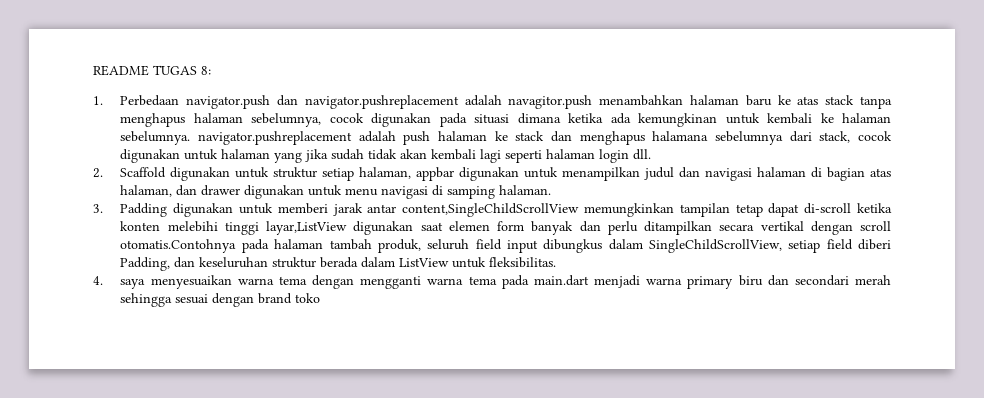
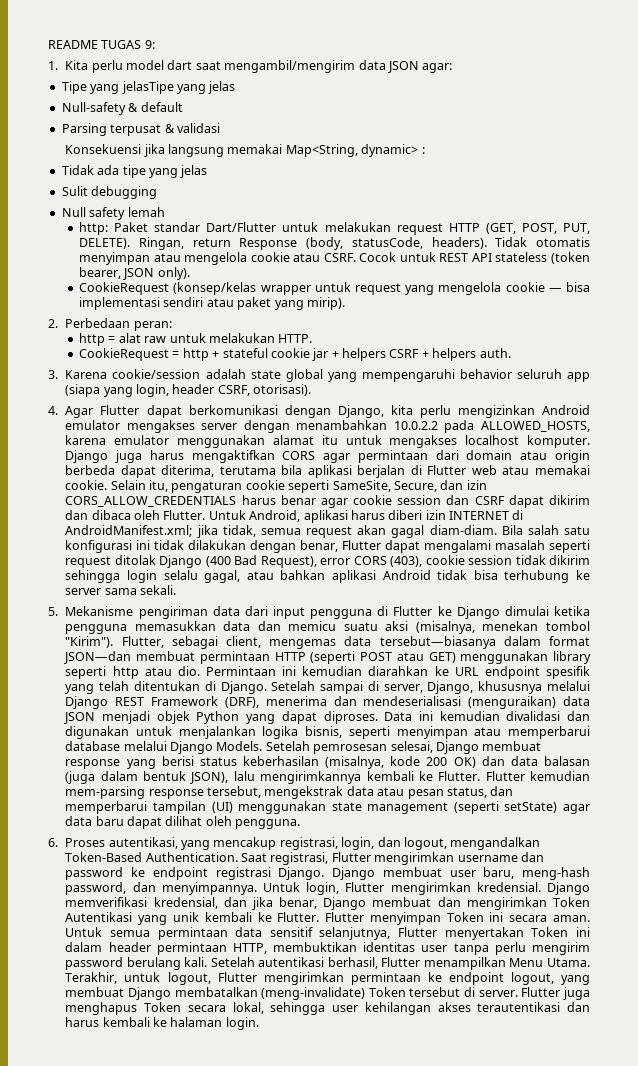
- README TUGAS 8:
- 1. Perbedaan navigator.push dan navigator.pushreplacement adalah navagitor.push menambahkan halaman baru ke atas stack tanpa menghapus halaman sebelumnya, cocok digunakan pada situasi dimana ketika ada kemungkinan untuk kembali ke halaman sebelumnya. navigator.pushreplacement adalah push halaman ke stack dan menghapus halamana sebelumnya dari stack, cocok digunakan untuk halaman yang jika sudah tidak akan kembali lagi seperti halaman login dll.
- 2. Scaffold digunakan untuk struktur setiap halaman, appbar digunakan untuk menampilkan judul dan navigasi halaman di bagian atas halaman, dan drawer digunakan untuk menu navigasi di samping halaman.
- 3. Padding digunakan untuk memberi jarak antar content,SingleChildScrollView memungkinkan tampilan tetap dapat di-scroll ketika konten melebihi tinggi layar,ListView digunakan saat elemen form banyak dan perlu ditampilkan secara vertikal dengan scroll otomatis.Contohnya pada halaman tambah produk, seluruh field input dibungkus dalam SingleChildScrollView, setiap field diberi Padding, dan keseluruhan struktur berada dalam ListView untuk fleksibilitas.
- 4. saya menyesuaikan warna tema dengan mengganti warna tema pada main.dart menjadi warna primary biru dan secondari merah sehingga sesuai dengan brand toko
+ README TUGAS 9:
+ 1. Kita perlu model dart saat mengambil/mengirim data JSON agar:
+ Tipe yang jelasTipe yang jelas
+ Null-safety & default
+ Parsing terpusat & validasi
+ Konsekuensi jika langsung memakai Map<String, dynamic> :
+ Tidak ada tipe yang jelas
+ Sulit debugging
+ Null safety lemah
+ http: Paket standar Dart/Flutter untuk melakukan request HTTP (GET, POST, PUT, DELETE). Ringan, return Response (body, statusCode, headers). Tidak otomatis menyimpan atau mengelola cookie atau CSRF. Cocok untuk REST API stateless (token bearer, JSON only).
+ CookieRequest (konsep/kelas wrapper untuk request yang mengelola cookie — bisa implementasi sendiri atau paket yang mirip).
+ 2. Perbedaan peran:
+ http = alat raw untuk melakukan HTTP.
+ CookieRequest = http + stateful cookie jar + helpers CSRF + helpers auth.
+ 3. Karena cookie/session adalah state global yang mempengaruhi behavior seluruh app (siapa yang login, header CSRF, otorisasi).
+ 4. Agar Flutter dapat berkomunikasi dengan Django, kita perlu mengizinkan Android emulator mengakses server dengan menambahkan 10.0.2.2 pada ALLOWED_HOSTS, karena emulator menggunakan alamat itu untuk mengakses localhost komputer. Django juga harus mengaktifkan CORS agar permintaan dari domain atau origin berbeda dapat diterima, terutama bila aplikasi berjalan di Flutter web atau memakai cookie. Selain itu, pengaturan cookie seperti SameSite, Secure, dan izin CORS_ALLOW_CREDENTIALS harus benar agar cookie session dan CSRF dapat dikirim dan dibaca oleh Flutter. Untuk Android, aplikasi harus diberi izin INTERNET di AndroidManifest.xml; jika tidak, semua request akan gagal diam-diam. Bila salah satu konfigurasi ini tidak dilakukan dengan benar, Flutter dapat mengalami masalah seperti request ditolak Django (400 Bad Request), error CORS (403), cookie session tidak dikirim sehingga login selalu gagal, atau bahkan aplikasi Android tidak bisa terhubung ke server sama sekali.
+ 5. Mekanisme pengiriman data dari input pengguna di Flutter ke Django dimulai ketika pengguna memasukkan data dan memicu suatu aksi (misalnya, menekan tombol "Kirim"). Flutter, sebagai client, mengemas data tersebut—biasanya dalam format JSON—dan membuat permintaan HTTP (seperti POST atau GET) menggunakan library seperti http atau dio. Permintaan ini kemudian diarahkan ke URL endpoint spesifik yang telah ditentukan di Django. Setelah sampai di server, Django, khususnya melalui Django REST Framework (DRF), menerima dan mendeserialisasi (menguraikan) data JSON menjadi objek Python yang dapat diproses. Data ini kemudian divalidasi dan digunakan untuk menjalankan logika bisnis, seperti menyimpan atau memperbarui database melalui Django Models. Setelah pemrosesan selesai, Django membuat response yang berisi status keberhasilan (misalnya, kode 200 OK) dan data balasan (juga dalam bentuk JSON), lalu mengirimkannya kembali ke Flutter. Flutter kemudian mem-parsing response tersebut, mengekstrak data atau pesan status, dan memperbarui tampilan (UI) menggunakan state management (seperti setState) agar data baru dapat dilihat oleh pengguna.
+ 6. Proses autentikasi, yang mencakup registrasi, login, dan logout, mengandalkan Token-Based Authentication. Saat registrasi, Flutter mengirimkan username dan password ke endpoint registrasi Django. Django membuat user baru, meng-hash password, dan menyimpannya. Untuk login, Flutter mengirimkan kredensial. Django memverifikasi kredensial, dan jika benar, Django membuat dan mengirimkan Token Autentikasi yang unik kembali ke Flutter. Flutter menyimpan Token ini secara aman. Untuk semua permintaan data sensitif selanjutnya, Flutter menyertakan Token ini dalam header permintaan HTTP, membuktikan identitas user tanpa perlu mengirim password berulang kali. Setelah autentikasi berhasil, Flutter menampilkan Menu Utama. Terakhir, untuk logout, Flutter mengirimkan permintaan ke endpoint logout, yang membuat Django membatalkan (meng-invalidate) Token tersebut di server. Flutter juga menghapus Token secara lokal, sehingga user kehilangan akses terautentikasi dan harus kembali ke halaman login.

